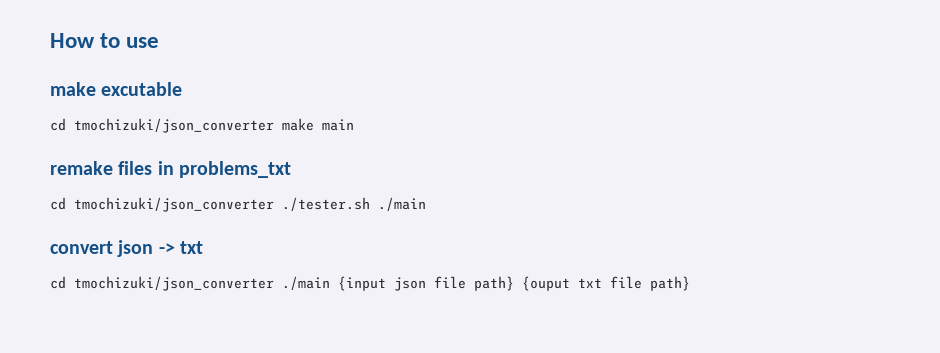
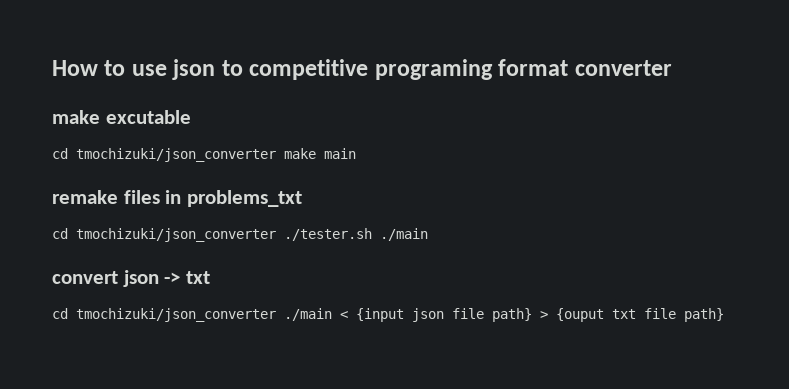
- How to use
+ How to use json to competitive programing format converter
- cd tmochizuki/json_converter ./main {input json file path} {ouput txt file path}
+ cd tmochizuki/json_converter ./main < {input json file path} > {ouput txt file path}

